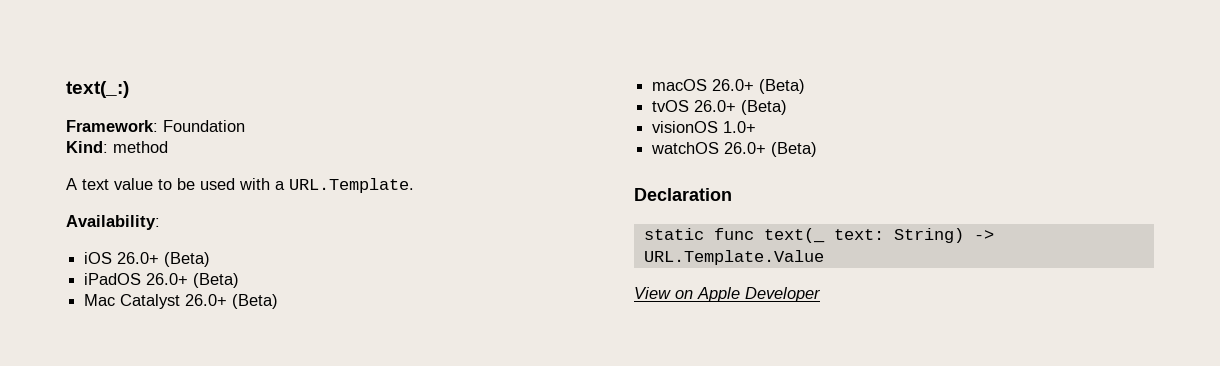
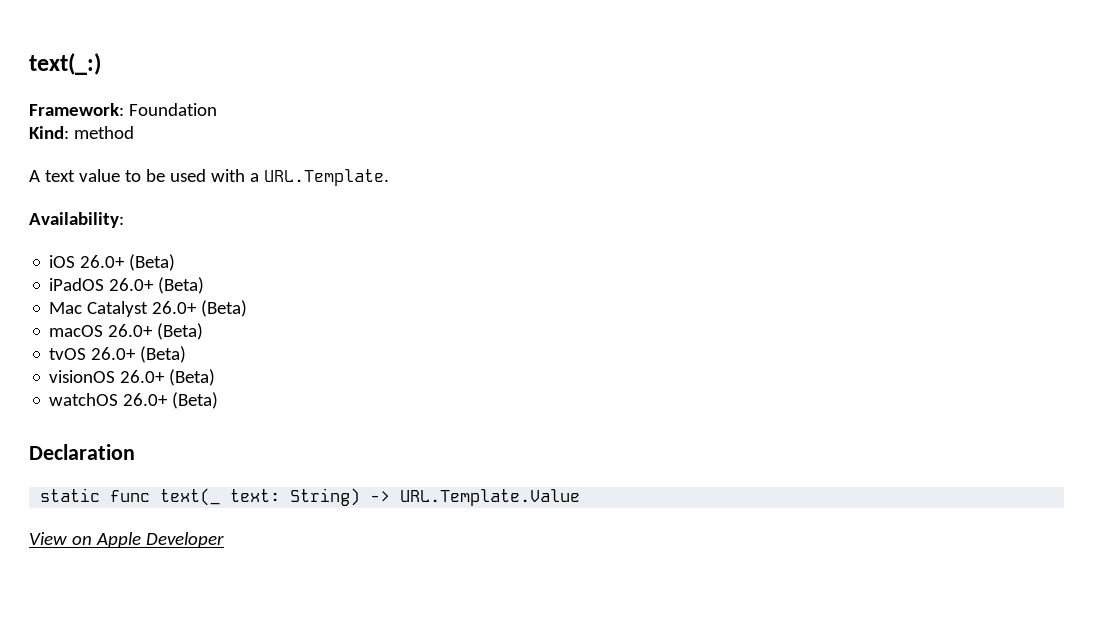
- visionOS 1.0+
+ visionOS 26.0+ (Beta)

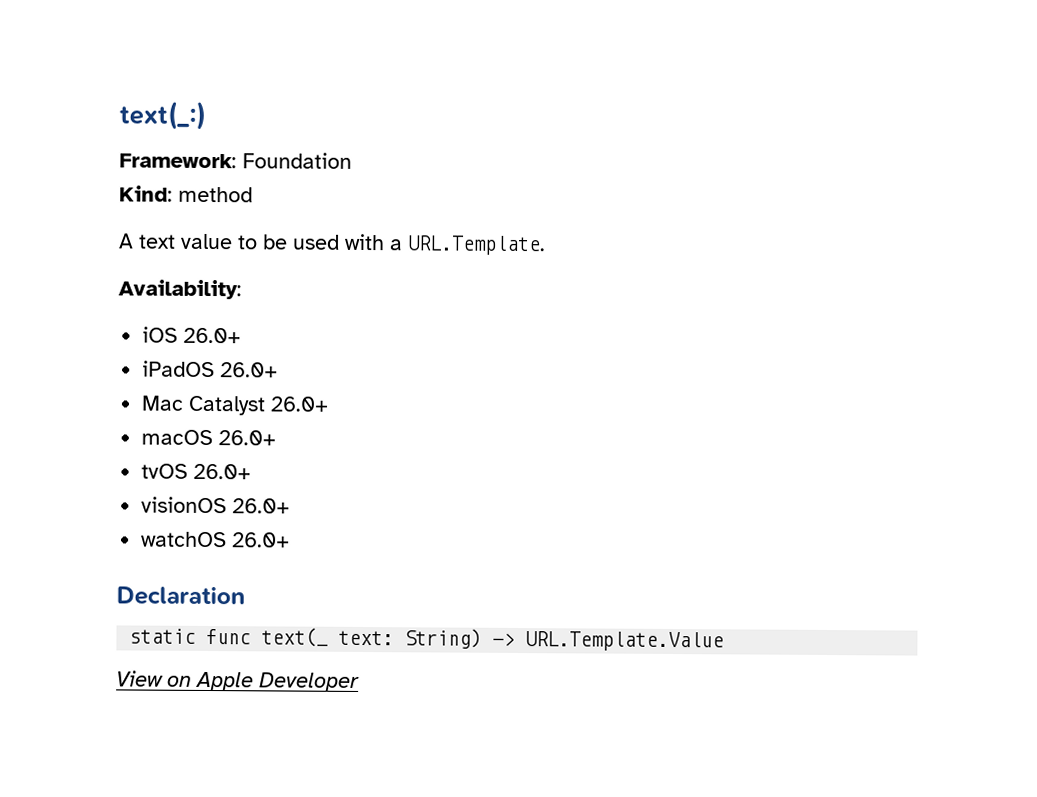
- iOS 26.0+ (Beta)
+ iOS 26.0+
- iPadOS 26.0+ (Beta)
+ iPadOS 26.0+
- Mac Catalyst 26.0+ (Beta)
+ Mac Catalyst 26.0+
- macOS 26.0+ (Beta)
+ macOS 26.0+
- tvOS 26.0+ (Beta)
+ tvOS 26.0+
- visionOS 26.0+ (Beta)
+ visionOS 26.0+
- watchOS 26.0+ (Beta)
+ watchOS 26.0+

